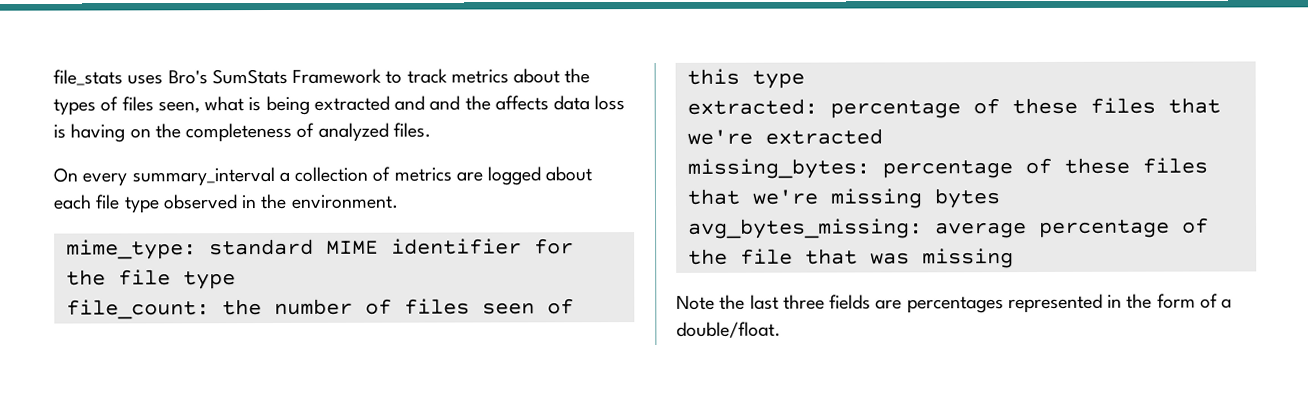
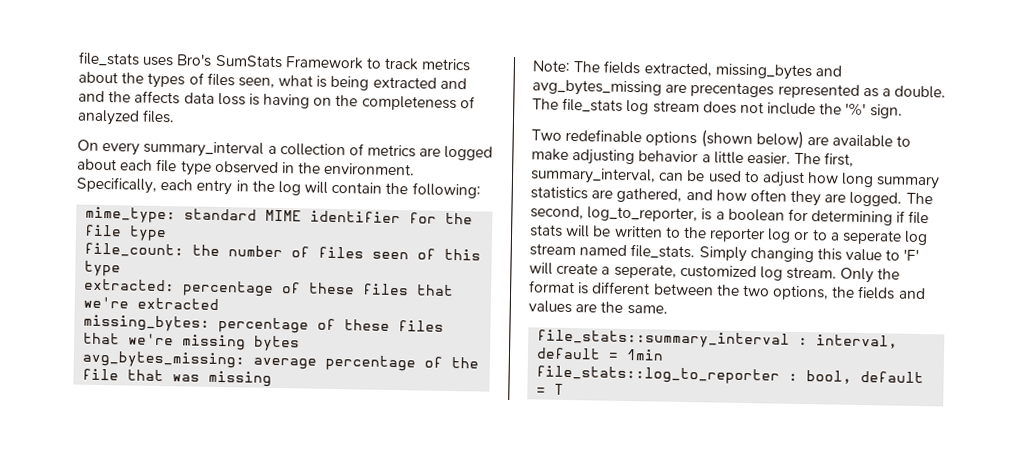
+ Specifically, each entry in the log will contain the following:
- Note the last three fields are percentages represented in the form of a double/float.
+ Note: The fields extracted, missing_bytes and avg_bytes_missing are precentages represented as a double. The file_stats log stream does not include the '%' sign.
+ Two redefinable options (shown below) are available to make adjusting behavior a little easier. The first, summary_interval, can be used to adjust how long summary statistics are gathered, and how often they are logged. The second, log_to_reporter, is a boolean for determining if file stats will be written to the reporter log or to a seperate log stream named file_stats. Simply changing this value to 'F' will create a seperate, customized log stream. Only the format is different between the two options, the fields and values are the same.
+ file_stats::summary_interval : interval, default = 1min
+ file_stats::log_to_reporter : bool, default = T

